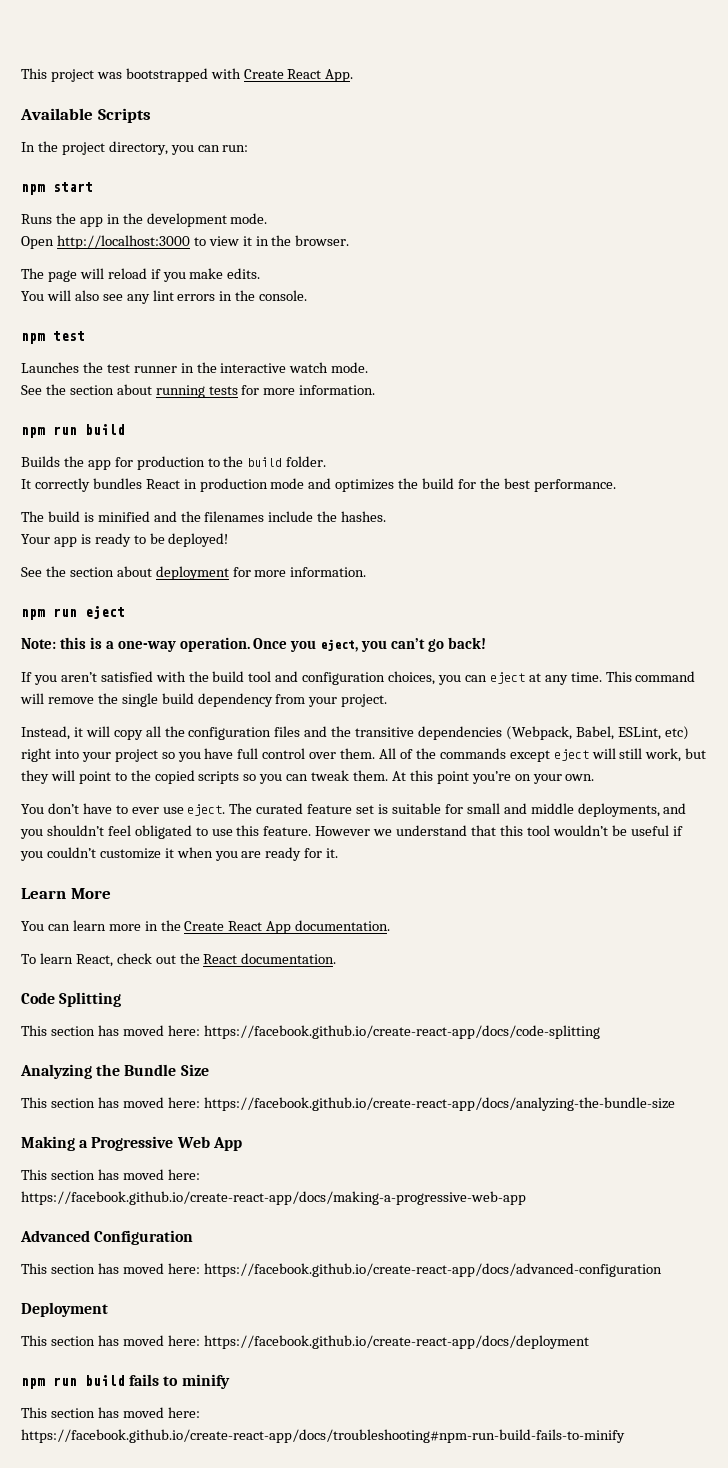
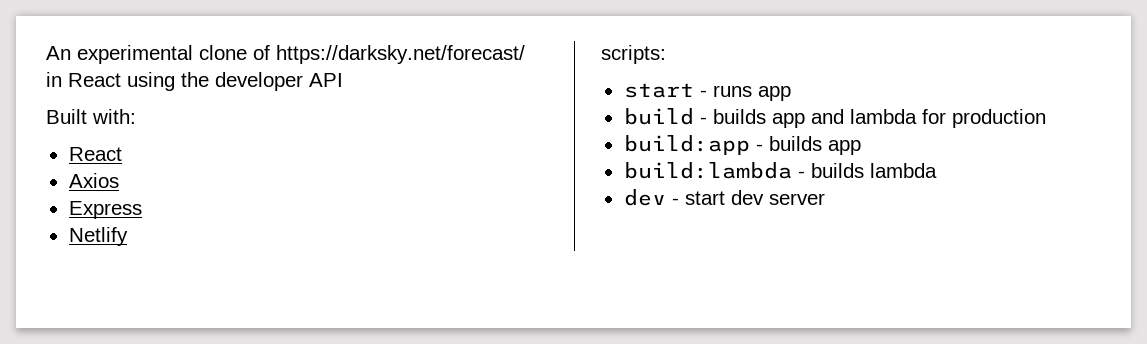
- This project was bootstrapped with Create React App.
- Available Scripts
- In the project directory, you can run:
- npm start
- Runs the app in the development mode.
- Open http://localhost:3000 to view it in the browser.
- The page will reload if you make edits.
- You will also see any lint errors in the console.
- npm test
- Launches the test runner in the interactive watch mode.
- See the section about running tests for more information.
- npm run build
- Builds the app for production to the build folder.
- It correctly bundles React in production mode and optimizes the build for the best performance.
- The build is minified and the filenames include the hashes.
- Your app is ready to be deployed!
- See the section about deployment for more information.
- npm run eject
- Note: this is a one-way operation. Once you eject, you can’t go back!
- If you aren’t satisfied with the build tool and configuration choices, you can eject at any time. This command will remove the single build dependency from your project.
- Instead, it will copy all the configuration files and the transitive dependencies (Webpack, Babel, ESLint, etc) right into your project so you have full control over them. All of the commands except eject will still work, but they will point to the copied scripts so you can tweak them. At this point you’re on your own.
- You don’t have to ever use eject. The curated feature set is suitable for small and middle deployments, and you shouldn’t feel obligated to use this feature. However we understand that this tool wouldn’t be useful if you couldn’t customize it when you are ready for it.
- Learn More
- You can learn more in the Create React App documentation.
- To learn React, check out the React documentation.
- Code Splitting
- This section has moved here: https://facebook.github.io/create-react-app/docs/code-splitting
- Analyzing the Bundle Size
- This section has moved here: https://facebook.github.io/create-react-app/docs/analyzing-the-bundle-size
- Making a Progressive Web App
- This section has moved here: https://facebook.github.io/create-react-app/docs/making-a-progressive-web-app
- Advanced Configuration
- This section has moved here: https://facebook.github.io/create-react-app/docs/advanced-configuration
- Deployment
- This section has moved here: https://facebook.github.io/create-react-app/docs/deployment
- npm run build fails to minify
- This section has moved here: https://facebook.github.io/create-react-app/docs/troubleshooting#npm-run-build-fails-to-minify
+ An experimental clone of https://darksky.net/forecast/ in React using the developer API
+ Built with:
+ React
+ Axios
+ Express
+ Netlify
+ scripts:
+ start - runs app
+ build - builds app and lambda for production
+ build:app - builds app
+ build:lambda - builds lambda
+ dev - start dev server

